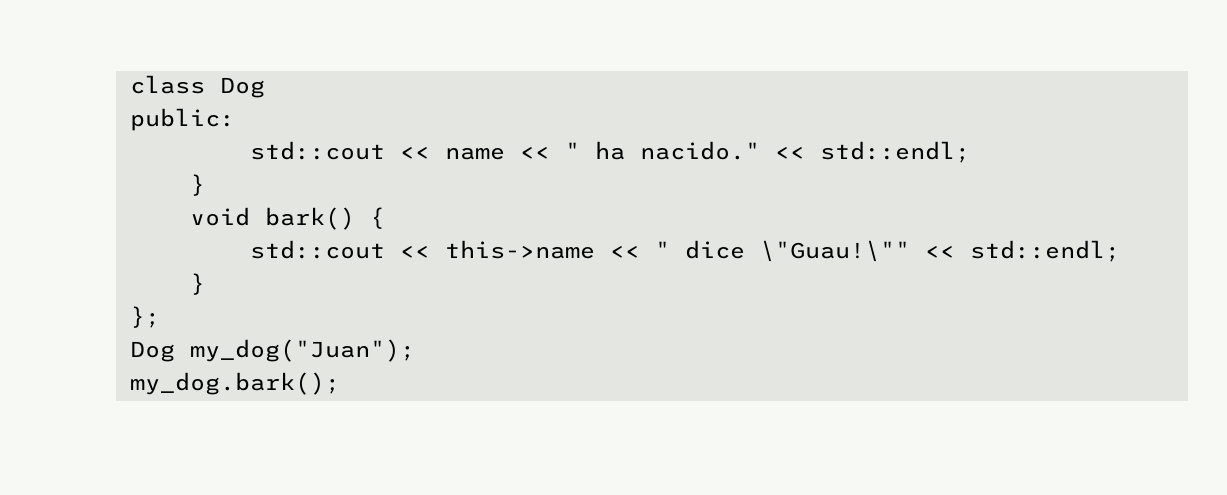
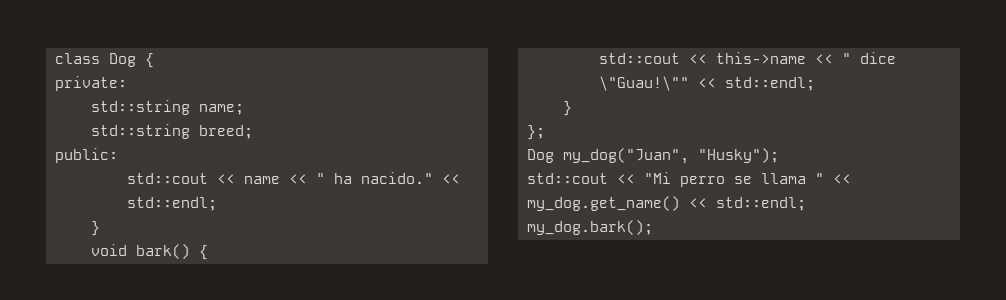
- class Dog
+ class Dog {
+ private:
+ std::string name;
+ std::string breed;
- Dog my_dog("Juan");
+ Dog my_dog("Juan", "Husky");
+ std::cout << "Mi perro se llama " << my_dog.get_name() << std::endl;

